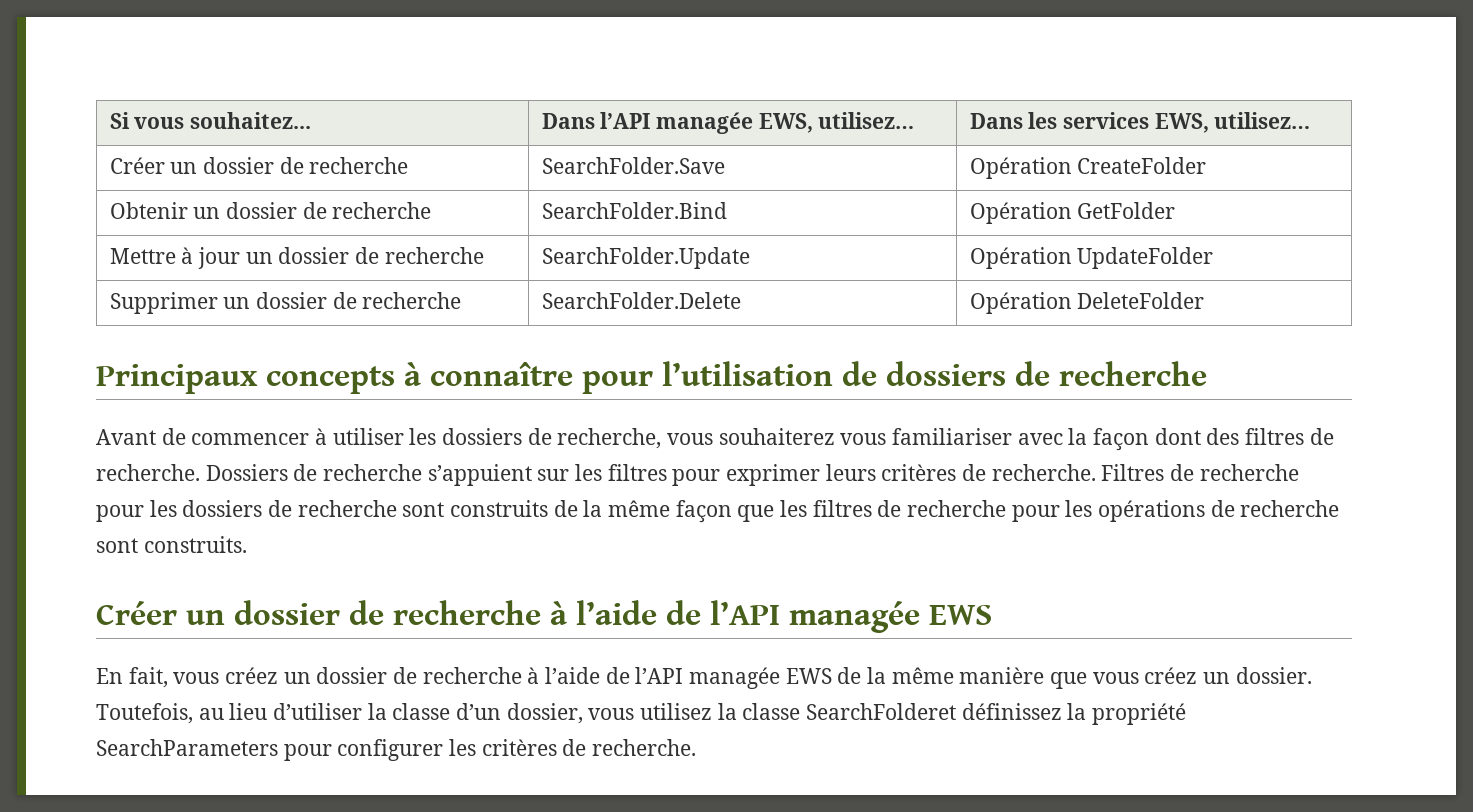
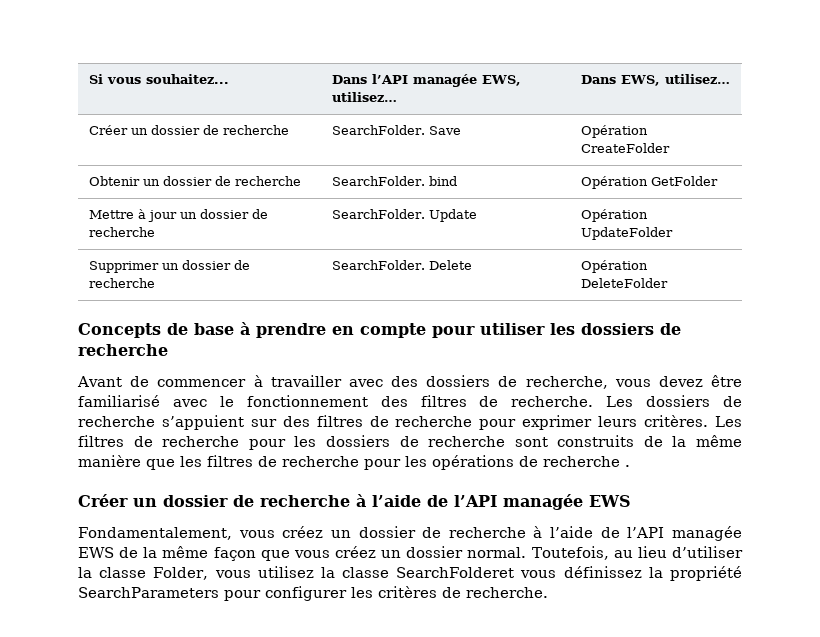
- Si vous souhaitez... | Dans l’API managée EWS, utilisez… | Dans les services EWS, utilisez…
+ Si vous souhaitez... | Dans l’API managée EWS, utilisez… | Dans EWS, utilisez…
- Créer un dossier de recherche | SearchFolder.Save | Opération CreateFolder
+ Créer un dossier de recherche | SearchFolder. Save | Opération CreateFolder
- Obtenir un dossier de recherche | SearchFolder.Bind | Opération GetFolder
+ Obtenir un dossier de recherche | SearchFolder. bind | Opération GetFolder
- Mettre à jour un dossier de recherche | SearchFolder.Update | Opération UpdateFolder
+ Mettre à jour un dossier de recherche | SearchFolder. Update | Opération UpdateFolder
- Supprimer un dossier de recherche | SearchFolder.Delete | Opération DeleteFolder
+ Supprimer un dossier de recherche | SearchFolder. Delete | Opération DeleteFolder
- Principaux concepts à connaître pour l’utilisation de dossiers de recherche
+ Concepts de base à prendre en compte pour utiliser les dossiers de recherche
- Avant de commencer à utiliser les dossiers de recherche, vous souhaiterez vous familiariser avec la façon dont des filtres de recherche.
+ Avant de commencer à travailler avec des dossiers de recherche, vous devez être familiarisé avec le fonctionnement des filtres de recherche.
- Dossiers de recherche s’appuient sur les filtres pour exprimer leurs critères de recherche. Filtres de recherche pour les dossiers de recherche sont construits de la même façon que les filtres de recherche pour les opérations de recherche sont construits.
+ Les dossiers de recherche s’appuient sur des filtres de recherche pour exprimer leurs critères. Les filtres de recherche pour les dossiers de recherche sont construits de la même manière que les filtres de recherche pour les opérations de recherche .
- En fait, vous créez un dossier de recherche à l’aide de l’API managée EWS de la même manière que vous créez un dossier.
+ Fondamentalement, vous créez un dossier de recherche à l’aide de l’API managée EWS de la même façon que vous créez un dossier normal.
- Toutefois, au lieu d’utiliser la classe d’un dossier, vous utilisez la classe SearchFolderet définissez la propriété SearchParameters pour configurer les critères de recherche.
+ Toutefois, au lieu d’utiliser la classe Folder, vous utilisez la classe SearchFolderet vous définissez la propriété SearchParameters pour configurer les critères de recherche.

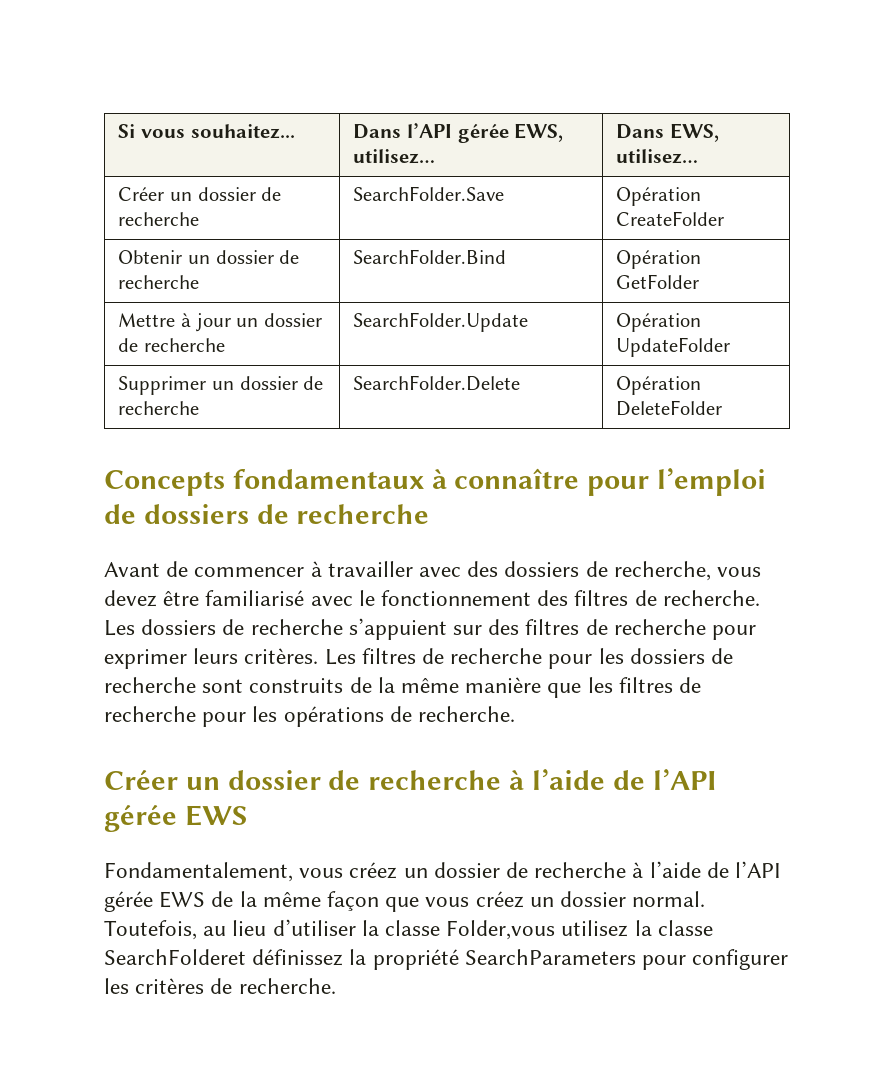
- Si vous souhaitez... | Dans l’API managée EWS, utilisez… | Dans EWS, utilisez…
+ Si vous souhaitez... | Dans l’API gérée EWS, utilisez… | Dans EWS, utilisez…
- Créer un dossier de recherche | SearchFolder. Save | Opération CreateFolder
+ Créer un dossier de recherche | SearchFolder.Save | Opération CreateFolder
- Obtenir un dossier de recherche | SearchFolder. bind | Opération GetFolder
+ Obtenir un dossier de recherche | SearchFolder.Bind | Opération GetFolder
- Mettre à jour un dossier de recherche | SearchFolder. Update | Opération UpdateFolder
+ Mettre à jour un dossier de recherche | SearchFolder.Update | Opération UpdateFolder
- Supprimer un dossier de recherche | SearchFolder. Delete | Opération DeleteFolder
+ Supprimer un dossier de recherche | SearchFolder.Delete | Opération DeleteFolder
- Concepts de base à prendre en compte pour utiliser les dossiers de recherche
+ Concepts fondamentaux à connaître pour l’emploi de dossiers de recherche
- Les filtres de recherche pour les dossiers de recherche sont construits de la même manière que les filtres de recherche pour les opérations de recherche .
+ Les filtres de recherche pour les dossiers de recherche sont construits de la même manière que les filtres de recherche pour les opérations de recherche.
- Créer un dossier de recherche à l’aide de l’API managée EWS
+ Créer un dossier de recherche à l’aide de l’API gérée EWS
- Fondamentalement, vous créez un dossier de recherche à l’aide de l’API managée EWS de la même façon que vous créez un dossier normal.
+ Fondamentalement, vous créez un dossier de recherche à l’aide de l’API gérée EWS de la même façon que vous créez un dossier normal.
- Toutefois, au lieu d’utiliser la classe Folder, vous utilisez la classe SearchFolderet vous définissez la propriété SearchParameters pour configurer les critères de recherche.
+ Toutefois, au lieu d’utiliser la classe Folder,vous utilisez la classe SearchFolderet définissez la propriété SearchParameters pour configurer les critères de recherche.

